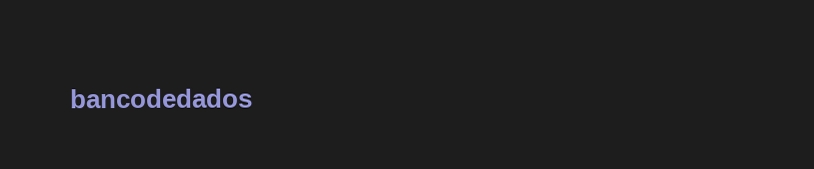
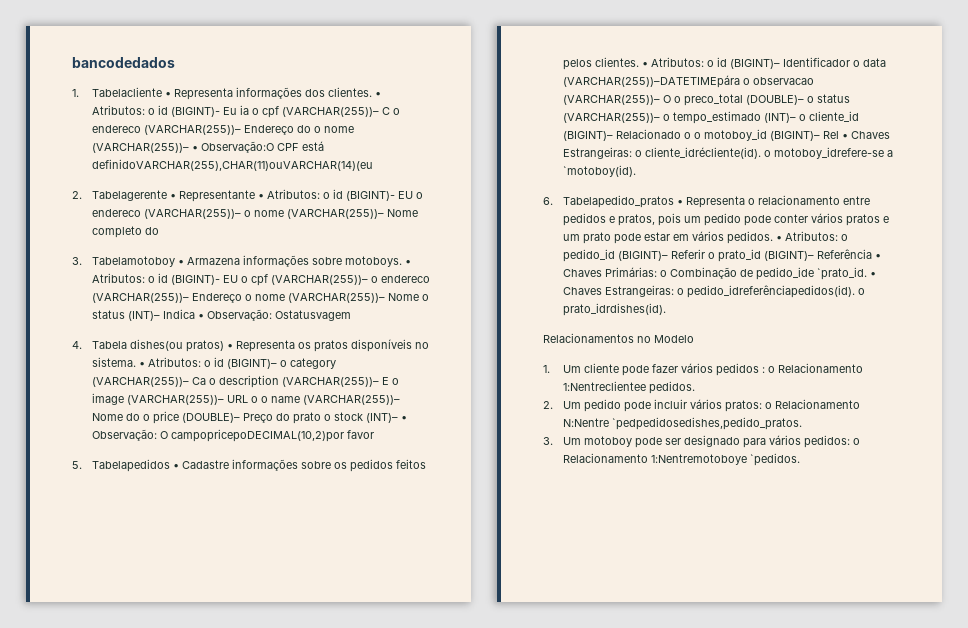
+ 1. Tabelacliente • Representa informações dos clientes. • Atributos: o id (BIGINT)- Eu ia o cpf (VARCHAR(255))– C o endereco (VARCHAR(255))– Endereço do o nome (VARCHAR(255))– • Observação:O CPF está definidoVARCHAR(255),CHAR(11)ouVARCHAR(14)(eu
+ 2. Tabelagerente • Representante • Atributos: o id (BIGINT)- EU o endereco (VARCHAR(255))– o nome (VARCHAR(255))– Nome completo do
+ 3. Tabelamotoboy • Armazena informações sobre motoboys. • Atributos: o id (BIGINT)- EU o cpf (VARCHAR(255))– o endereco (VARCHAR(255))– Endereço o nome (VARCHAR(255))– Nome o status (INT)– Indica • Observação: Ostatusvagem
+ 4. Tabela dishes(ou pratos) • Representa os pratos disponíveis no sistema. • Atributos: o id (BIGINT)– o category (VARCHAR(255))– Ca o description (VARCHAR(255))– E o image (VARCHAR(255))– URL o o name (VARCHAR(255))– Nome do o price (DOUBLE)– Preço do prato o stock (INT)– • Observação: O campopricepoDECIMAL(10,2)por favor
+ 5. Tabelapedidos • Cadastre informações sobre os pedidos feitos pelos clientes. • Atributos: o id (BIGINT)– Identificador o data (VARCHAR(255))–DATETIMEpára o observacao (VARCHAR(255))– O o preco_total (DOUBLE)– o status (VARCHAR(255))– o tempo_estimado (INT)– o cliente_id (BIGINT)– Relacionado o o motoboy_id (BIGINT)– Rel • Chaves Estrangeiras: o cliente_idrécliente(id). o motoboy_idrefere-se a `motoboy(id).
+ 6. Tabelapedido_pratos • Representa o relacionamento entre pedidos e pratos, pois um pedido pode conter vários pratos e um prato pode estar em vários pedidos. • Atributos: o pedido_id (BIGINT)– Referir o prato_id (BIGINT)– Referência • Chaves Primárias: o Combinação de pedido_ide `prato_id. • Chaves Estrangeiras: o pedido_idreferênciapedidos(id). o prato_idrdishes(id).
+ Relacionamentos no Modelo
+ 1. Um cliente pode fazer vários pedidos : o Relacionamento 1:Nentreclientee pedidos.
+ 2. Um pedido pode incluir vários pratos: o Relacionamento N:Nentre `pedpedidosedishes,pedido_pratos.
+ 3. Um motoboy pode ser designado para vários pedidos: o Relacionamento 1:Nentremotoboye `pedidos.

